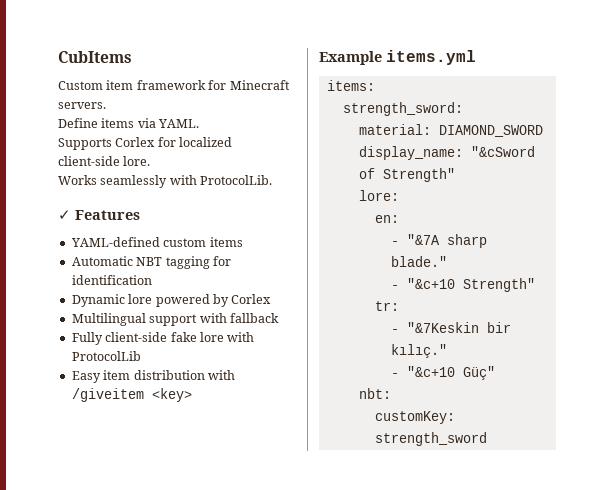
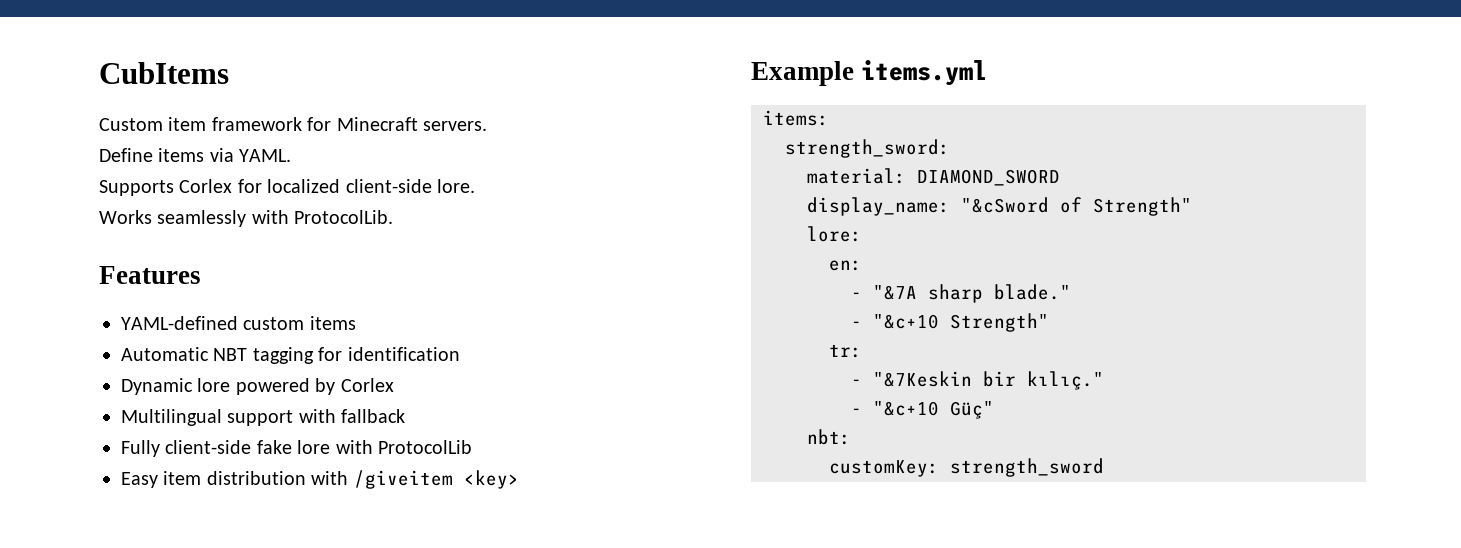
- ✓ Features
+ Features

